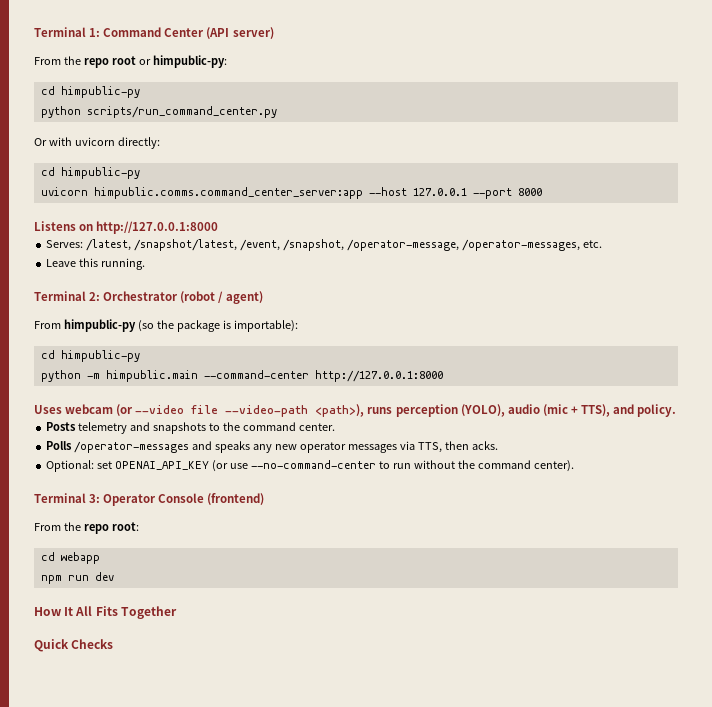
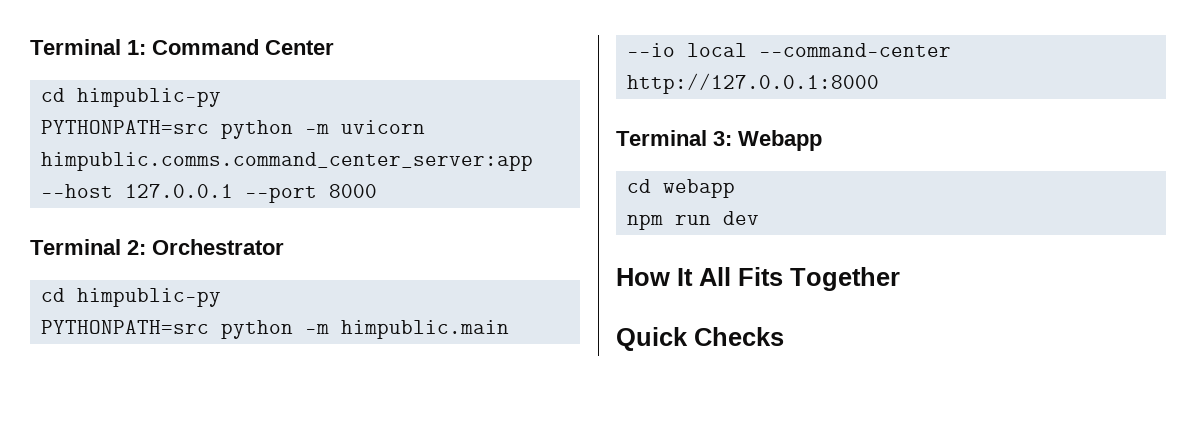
- Terminal 1: Command Center (API server)
- From the repo root or himpublic-py:
+ Terminal 1: Command Center
  cd himpublic-py
- python scripts/run_command_center.py
- Or with uvicorn directly:
- cd himpublic-py
- uvicorn himpublic.comms.command_center_server:app --host 127.0.0.1 --port 8000
+ PYTHONPATH=src python -m uvicorn himpublic.comms.command_center_server:app --host 127.0.0.1 --port 8000
- Listens on http://127.0.0.1:8000
- Serves: /latest, /snapshot/latest, /event, /snapshot, /operator-message, /operator-messages, etc.
- Leave this running.
- Terminal 2: Orchestrator (robot / agent)
- From himpublic-py (so the package is importable):
+ Terminal 2: Orchestrator
  cd himpublic-py
- python -m himpublic.main --command-center http://127.0.0.1:8000
+ PYTHONPATH=src python -m himpublic.main --io local --command-center http://127.0.0.1:8000
- Uses webcam (or --video file --video-path <path>), runs perception (YOLO), audio (mic + TTS), and policy.
- Posts telemetry and snapshots to the command center.
- Polls /operator-messages and speaks any new operator messages via TTS, then acks.
- Optional: set OPENAI_API_KEY (or use --no-command-center to run without the command center).
- Terminal 3: Operator Console (frontend)
- From the repo root:
+ Terminal 3: Webapp

